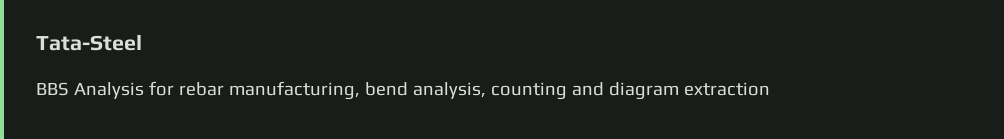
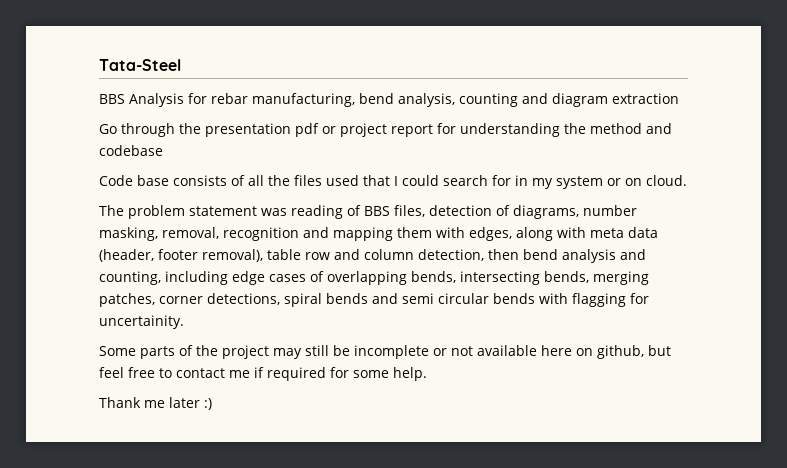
+ Go through the presentation pdf or project report for understanding the method and codebase
+ Code base consists of all the files used that I could search for in my system or on cloud.
+ The problem statement was reading of BBS files, detection of diagrams, number masking, removal, recognition and mapping them with edges, along with meta data (header, footer removal), table row and column detection, then bend analysis and counting, including edge cases of overlapping bends, intersecting bends, merging patches, corner detections, spiral bends and semi circular bends with flagging for uncertainity.
+ Some parts of the project may still be incomplete or not available here on github, but feel free to contact me if required for some help.
+ Thank me later :)

